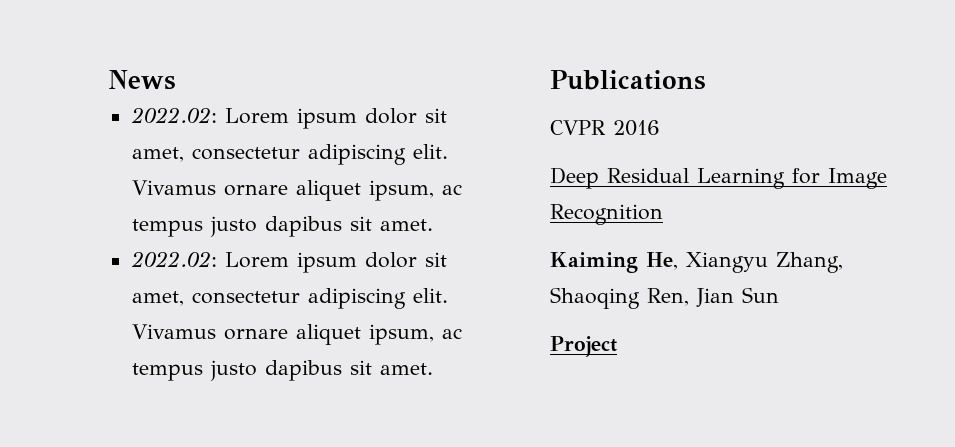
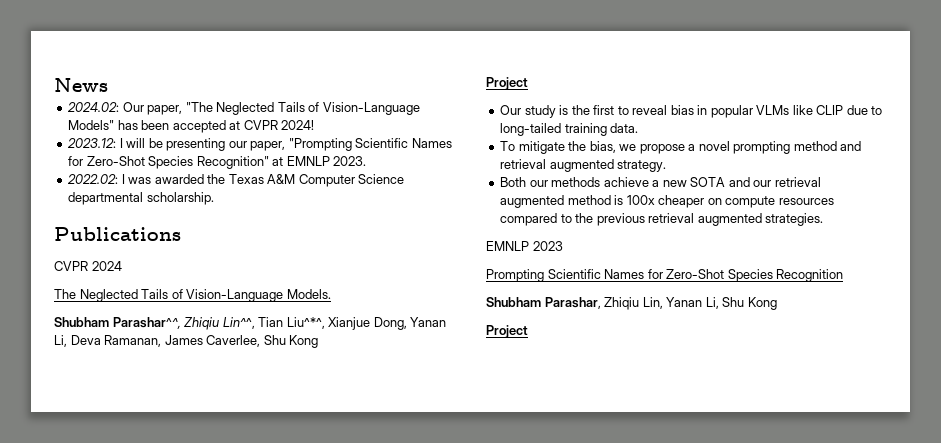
  News
- 2022.02: Lorem ipsum dolor sit amet, consectetur adipiscing elit. Vivamus ornare aliquet ipsum, ac tempus justo dapibus sit amet.
- 2022.02: Lorem ipsum dolor sit amet, consectetur adipiscing elit. Vivamus ornare aliquet ipsum, ac tempus justo dapibus sit amet.
+ 2024.02: Our paper, "The Neglected Tails of Vision-Language Models" has been accepted at CVPR 2024!
+ 2023.12: I will be presenting our paper, "Prompting Scientific Names for Zero-Shot Species Recognition" at EMNLP 2023.
+ 2022.02: I was awarded the Texas A&M Computer Science departmental scholarship.
  Publications
- CVPR 2016
- Deep Residual Learning for Image Recognition
- Kaiming He, Xiangyu Zhang, Shaoqing Ren, Jian Sun
+ CVPR 2024
+ The Neglected Tails of Vision-Language Models.
+ Shubham Parashar^^, Zhiqiu Lin^^, Tian Liu^*^, Xianjue Dong, Yanan Li, Deva Ramanan, James Caverlee, Shu Kong
+ Project
+ Our study is the first to reveal bias in popular VLMs like CLIP due to long-tailed training data.
+ To mitigate the bias, we propose a novel prompting method and retrieval augmented strategy.
+ Both our methods achieve a new SOTA and our retrieval augmented method is 100x cheaper on compute resources compared to the previous retrieval augmented strategies.
+ EMNLP 2023
+ Prompting Scientific Names for Zero-Shot Species Recognition
+ Shubham Parashar, Zhiqiu Lin, Yanan Li, Shu Kong

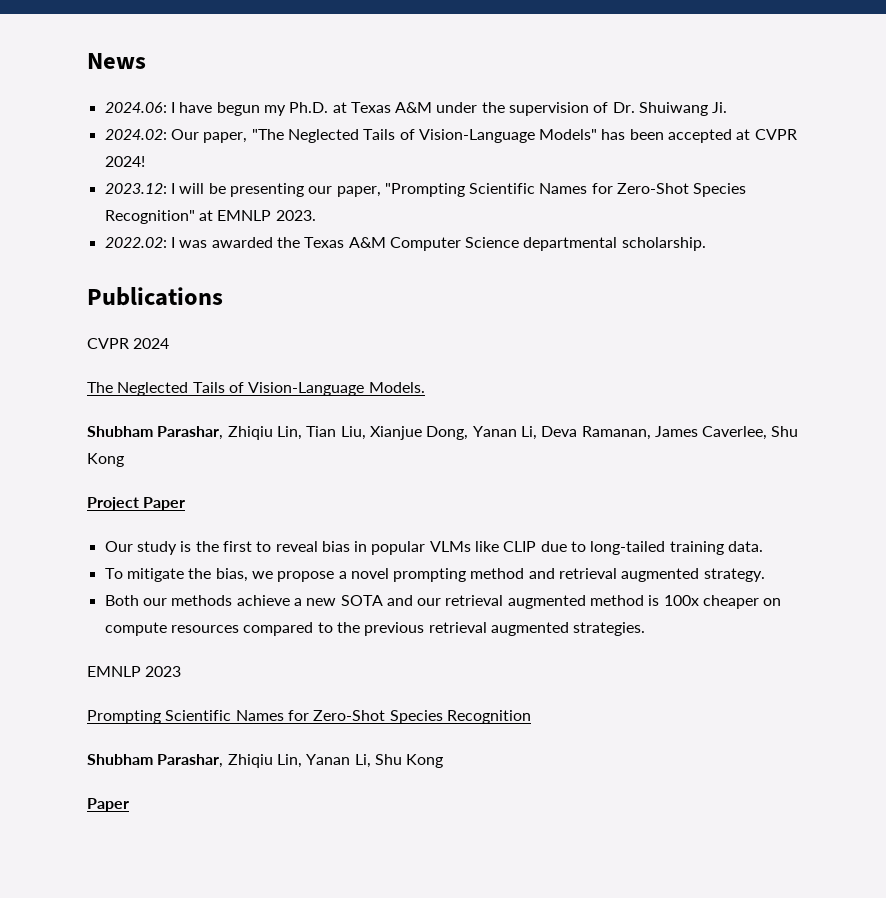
+ 2024.06: I have begun my Ph.D. at Texas A&M under the supervision of Dr. Shuiwang Ji.
- Shubham Parashar^^, Zhiqiu Lin^^, Tian Liu^*^, Xianjue Dong, Yanan Li, Deva Ramanan, James Caverlee, Shu Kong
- Project
+ Shubham Parashar, Zhiqiu Lin, Tian Liu, Xianjue Dong, Yanan Li, Deva Ramanan, James Caverlee, Shu Kong
+ Project Paper
  Shubham Parashar, Zhiqiu Lin, Yanan Li, Shu Kong
- Project
+ Paper

